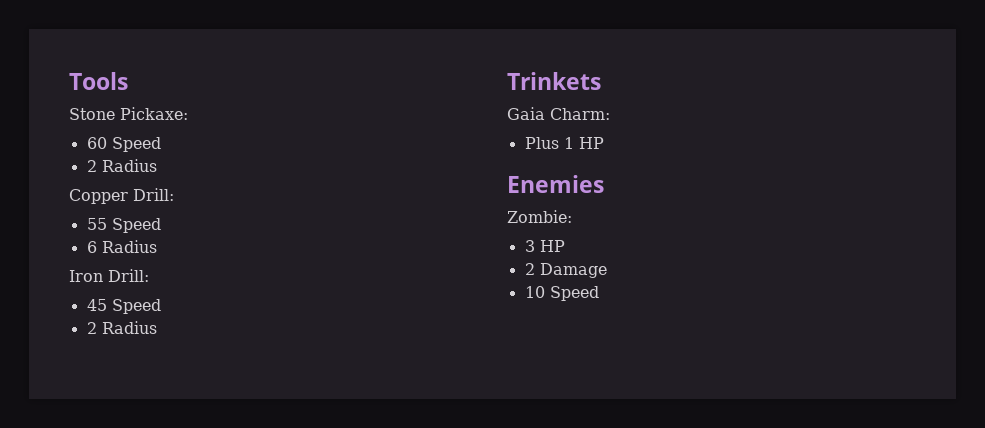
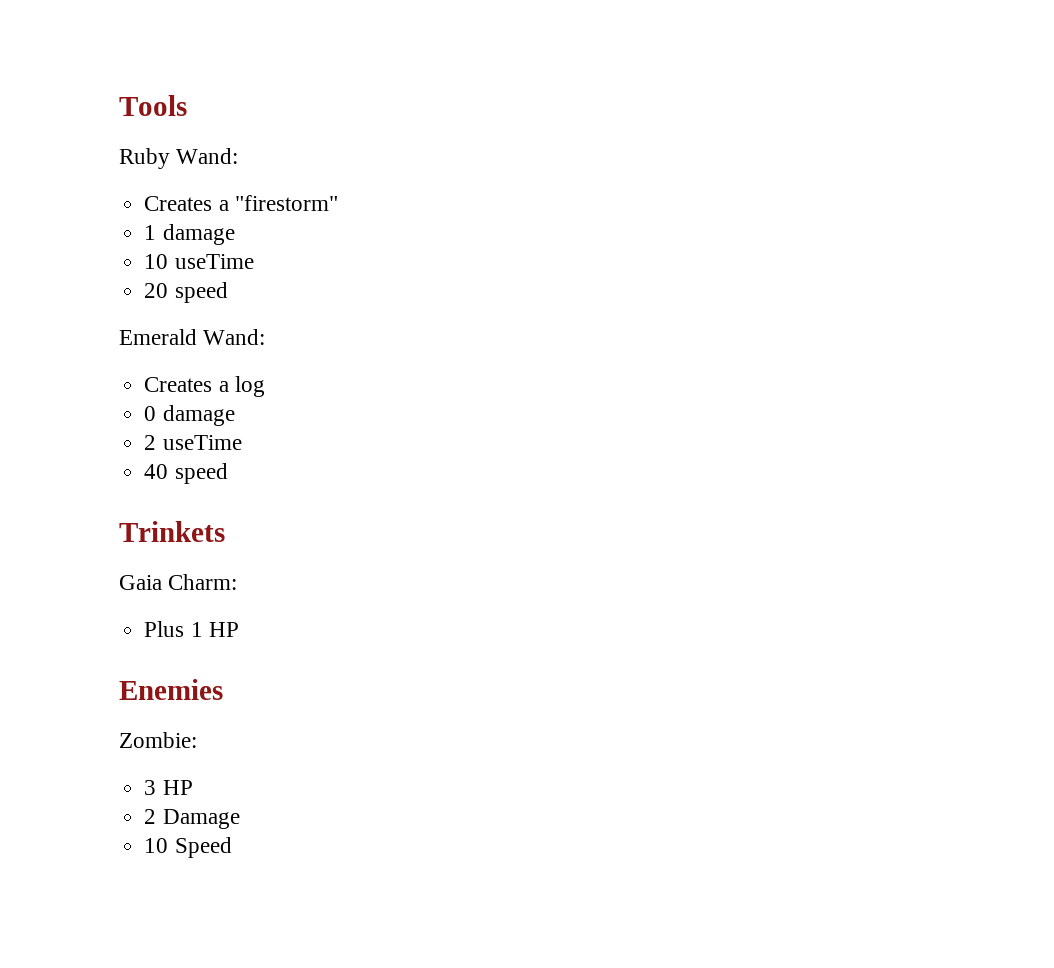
- Stone Pickaxe:
- 60 Speed
- 2 Radius
- Copper Drill:
- 55 Speed
- 6 Radius
- Iron Drill:
- 45 Speed
- 2 Radius
+ Ruby Wand:
+ Creates a "firestorm"
+ 1 damage
+ 10 useTime
+ 20 speed
+ Emerald Wand:
+ Creates a log
+ 0 damage
+ 2 useTime
+ 40 speed

